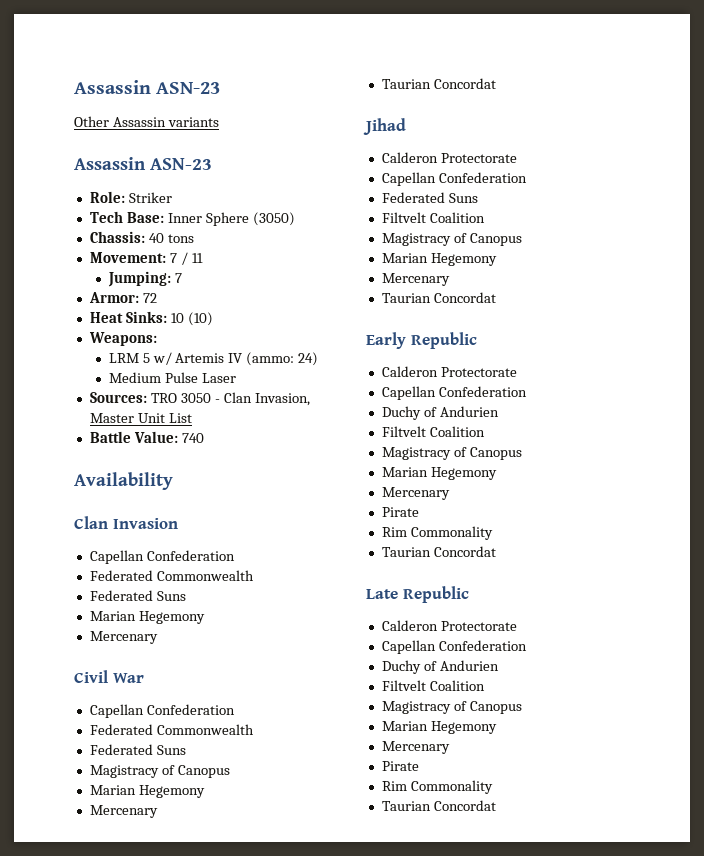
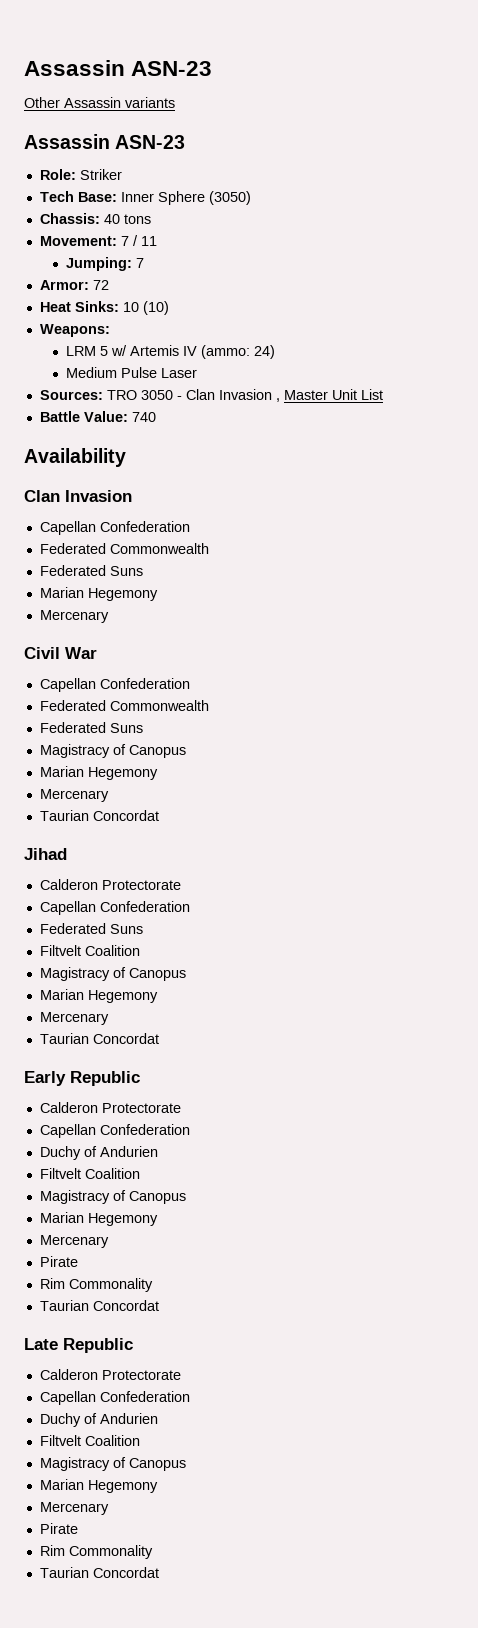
- Sources: TRO 3050 - Clan Invasion, Master Unit List
+ Sources: TRO 3050 - Clan Invasion , Master Unit List

